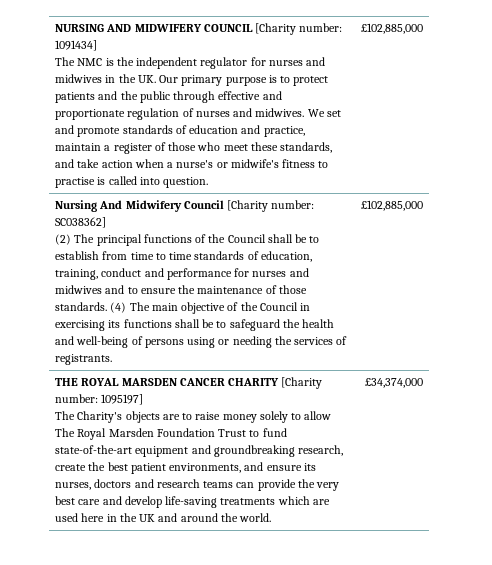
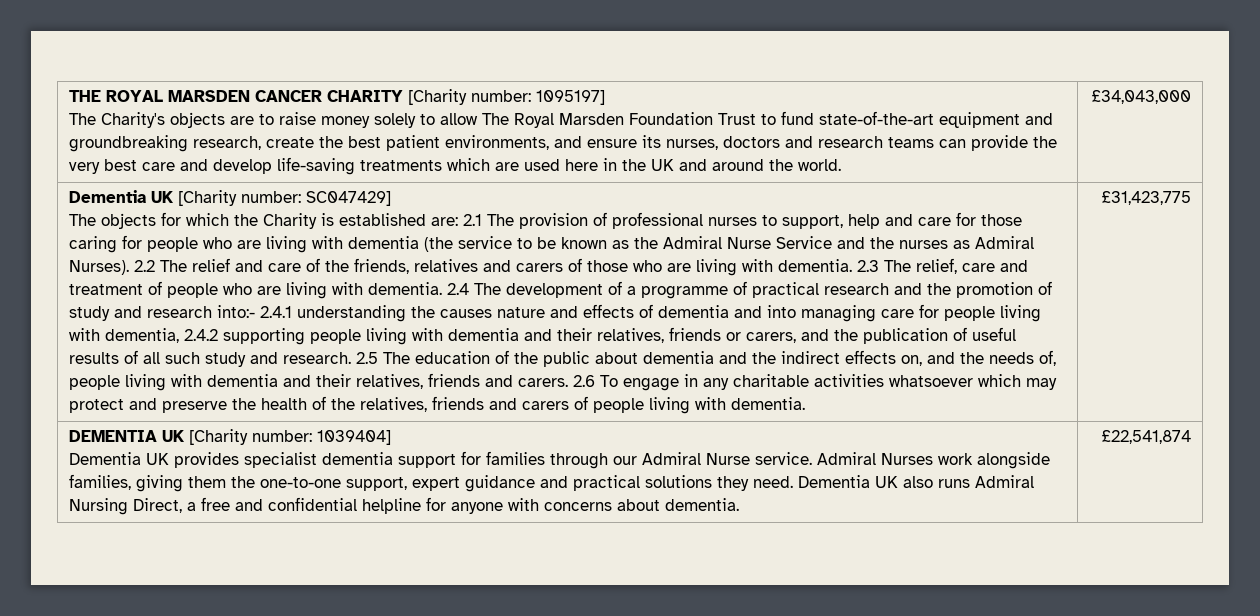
- NURSING AND MIDWIFERY COUNCIL [Charity number: 1091434]
- The NMC is the independent regulator for nurses and midwives in the UK. Our primary purpose is to protect patients and the public through effective and proportionate regulation of nurses and midwives. We set and promote standards of education and practice, maintain a register of those who meet these standards, and take action when a nurse's or midwife's fitness to practise is called into question. | £102,885,000
- Nursing And Midwifery Council [Charity number: SC038362]
- (2) The principal functions of the Council shall be to establish from time to time standards of education, training, conduct and performance for nurses and midwives and to ensure the maintenance of those standards. (4) The main objective of the Council in exercising its functions shall be to safeguard the health and well-being of persons using or needing the services of registrants. | £102,885,000
- £34,374,000
+ £34,043,000
+ Dementia UK [Charity number: SC047429]
+ The objects for which the Charity is established are: 2.1 The provision of professional nurses to support, help and care for those caring for people who are living with dementia (the service to be known as the Admiral Nurse Service and the nurses as Admiral Nurses). 2.2 The relief and care of the friends, relatives and carers of those who are living with dementia. 2.3 The relief, care and treatment of people who are living with dementia. 2.4 The development of a programme of practical research and the promotion of study and research into:- 2.4.1 understanding the causes nature and effects of dementia and into managing care for people living with dementia, 2.4.2 supporting people living with dementia and their relatives, friends or carers, and the publication of useful results of all such study and research. 2.5 The education of the public about dementia and the indirect effects on, and the needs of, people living with dementia and their relatives, friends and carers. 2.6 To engage in any charitable activities whatsoever which may protect and preserve the health of the relatives, friends and carers of people living with dementia. | £31,423,775
+ DEMENTIA UK [Charity number: 1039404]
+ Dementia UK provides specialist dementia support for families through our Admiral Nurse service. Admiral Nurses work alongside families, giving them the one-to-one support, expert guidance and practical solutions they need. Dementia UK also runs Admiral Nursing Direct, a free and confidential helpline for anyone with concerns about dementia. | £22,541,874

